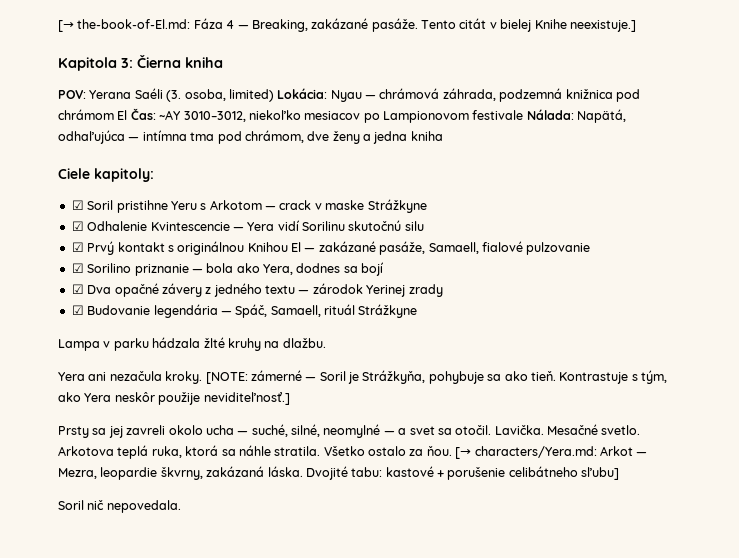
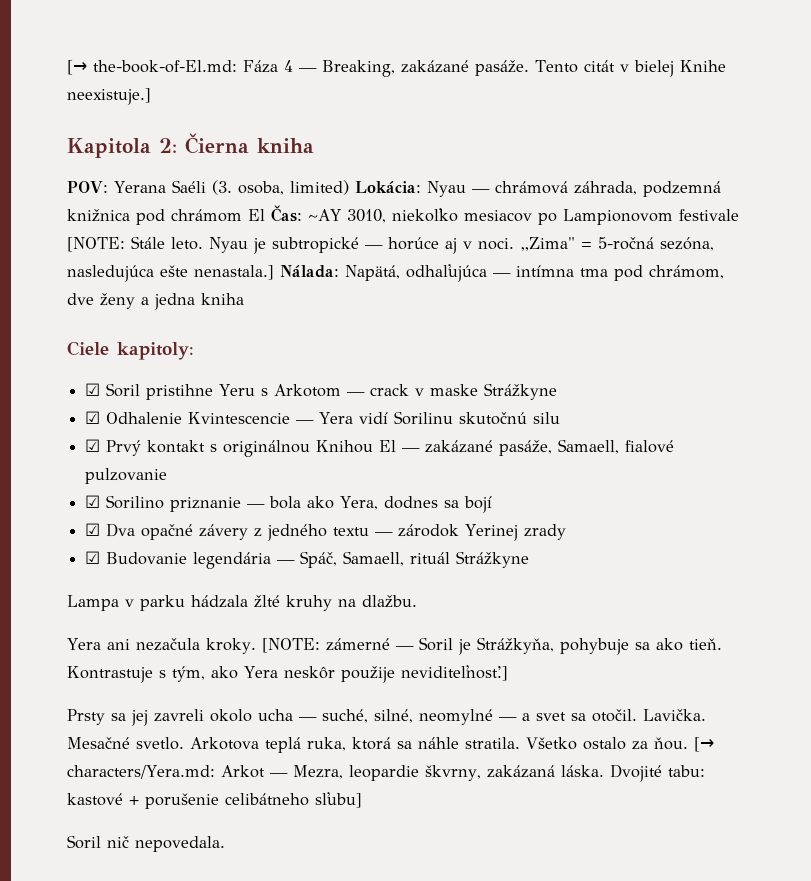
- Kapitola 3: Čierna kniha
+ Kapitola 2: Čierna kniha
- POV: Yerana Saéli (3. osoba, limited) Lokácia: Nyau — chrámová záhrada, podzemná knižnica pod chrámom El Čas: ~AY 3010–3012, niekoľko mesiacov po Lampionovom festivale Nálada: Napätá, odhaľujúca — intímna tma pod chrámom, dve ženy a jedna kniha
+ POV: Yerana Saéli (3. osoba, limited) Lokácia: Nyau — chrámová záhrada, podzemná knižnica pod chrámom El Čas: ~AY 3010, niekoľko mesiacov po Lampionovom festivale [NOTE: Stále leto. Nyau je subtropické — horúce aj v noci. „Zima" = 5-ročná sezóna, nasledujúca ešte nenastala.] Nálada: Napätá, odhaľujúca — intímna tma pod chrámom, dve ženy a jedna kniha

